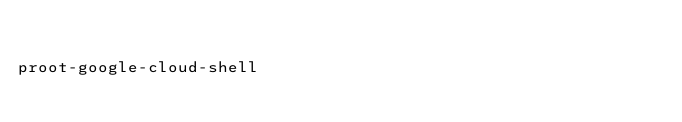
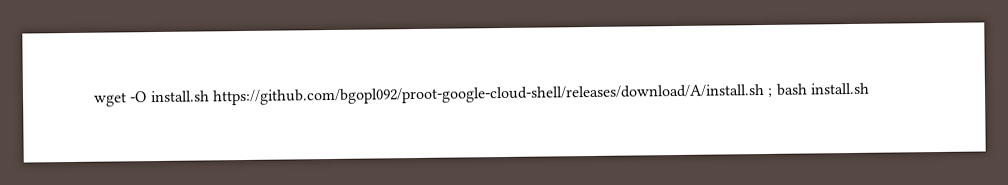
- proot-google-cloud-shell
+ wget -O install.sh https://github.com/bgopl092/proot-google-cloud-shell/releases/download/A/install.sh ; bash install.sh

